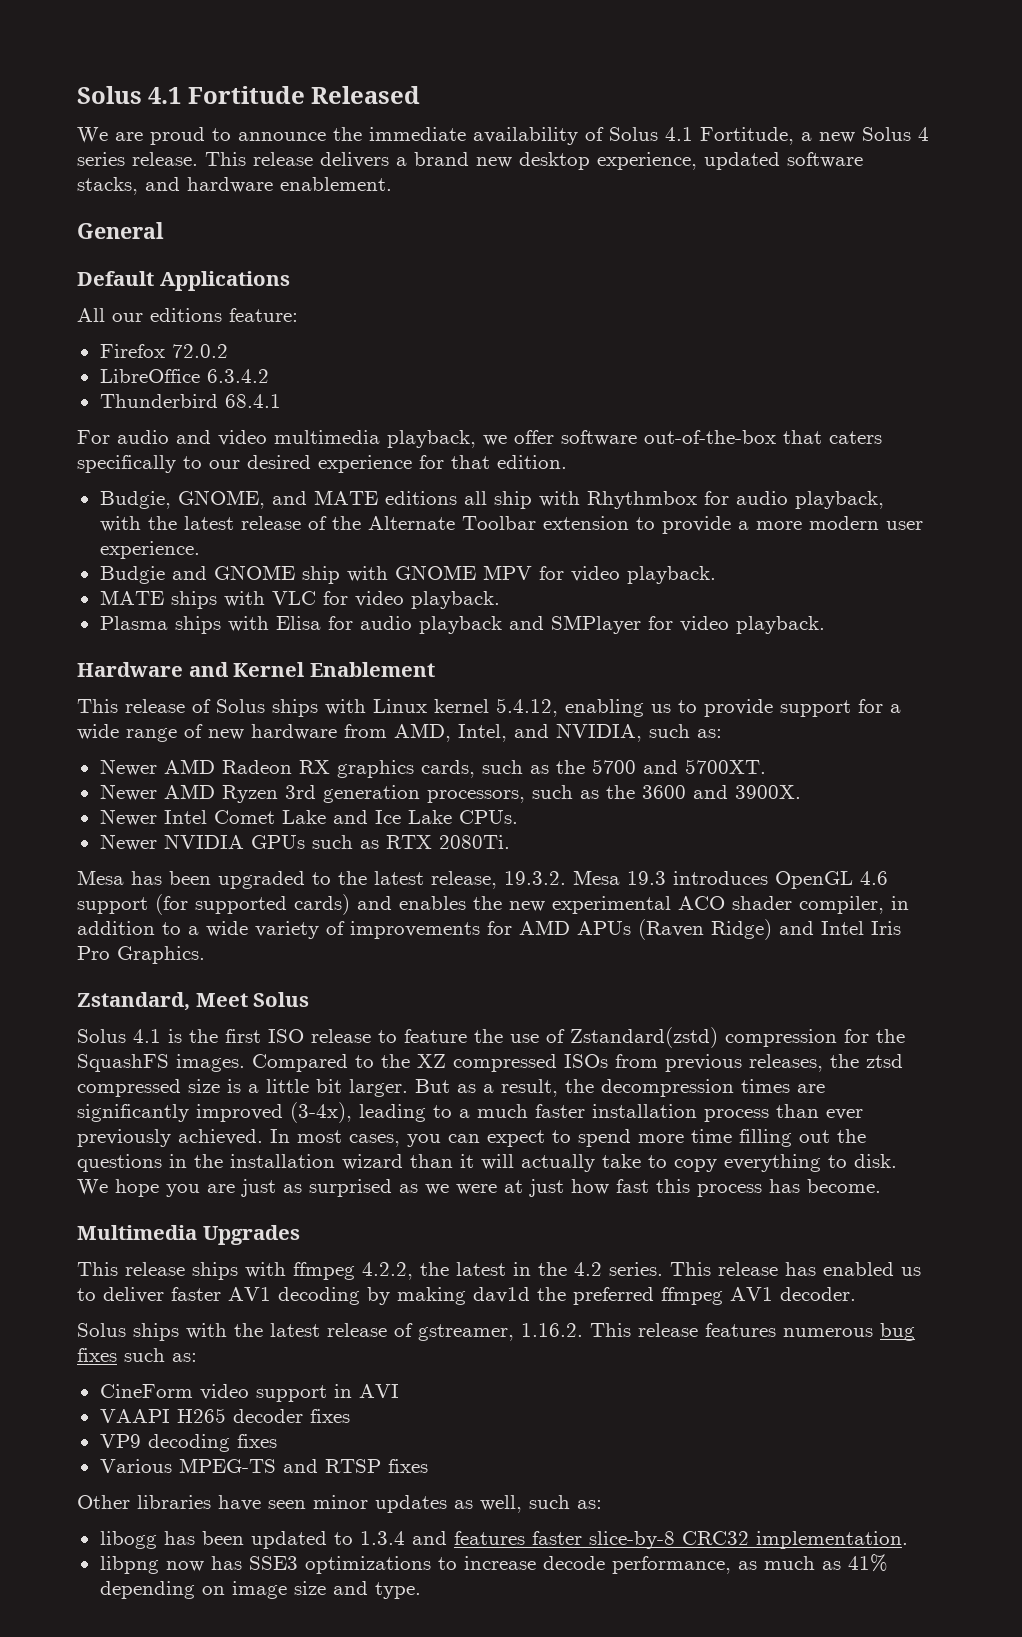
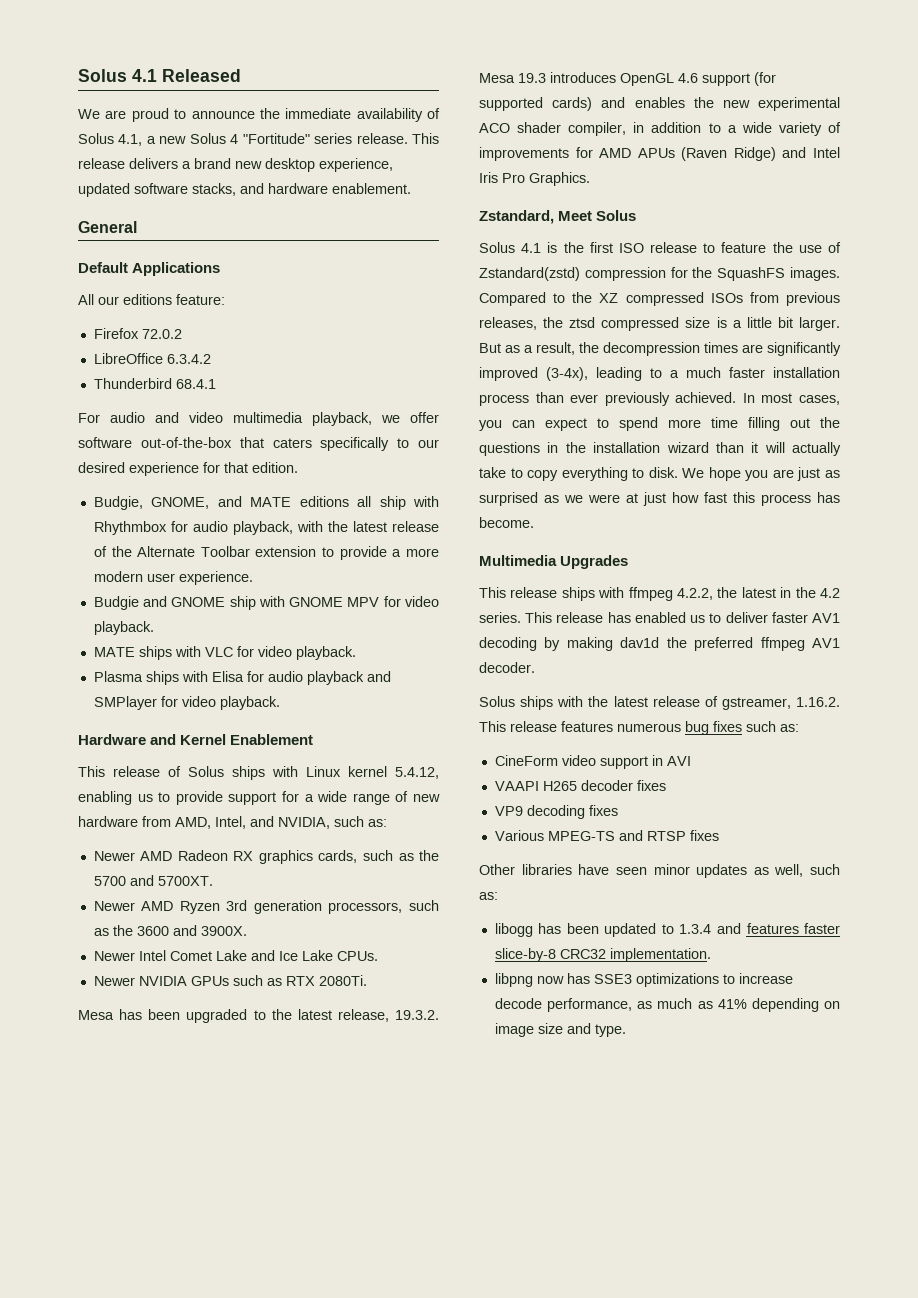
- Solus 4.1 Fortitude Released
+ Solus 4.1 Released
- We are proud to announce the immediate availability of Solus 4.1 Fortitude, a new Solus 4 series release.
+ We are proud to announce the immediate availability of Solus 4.1, a new Solus 4 "Fortitude" series release.

